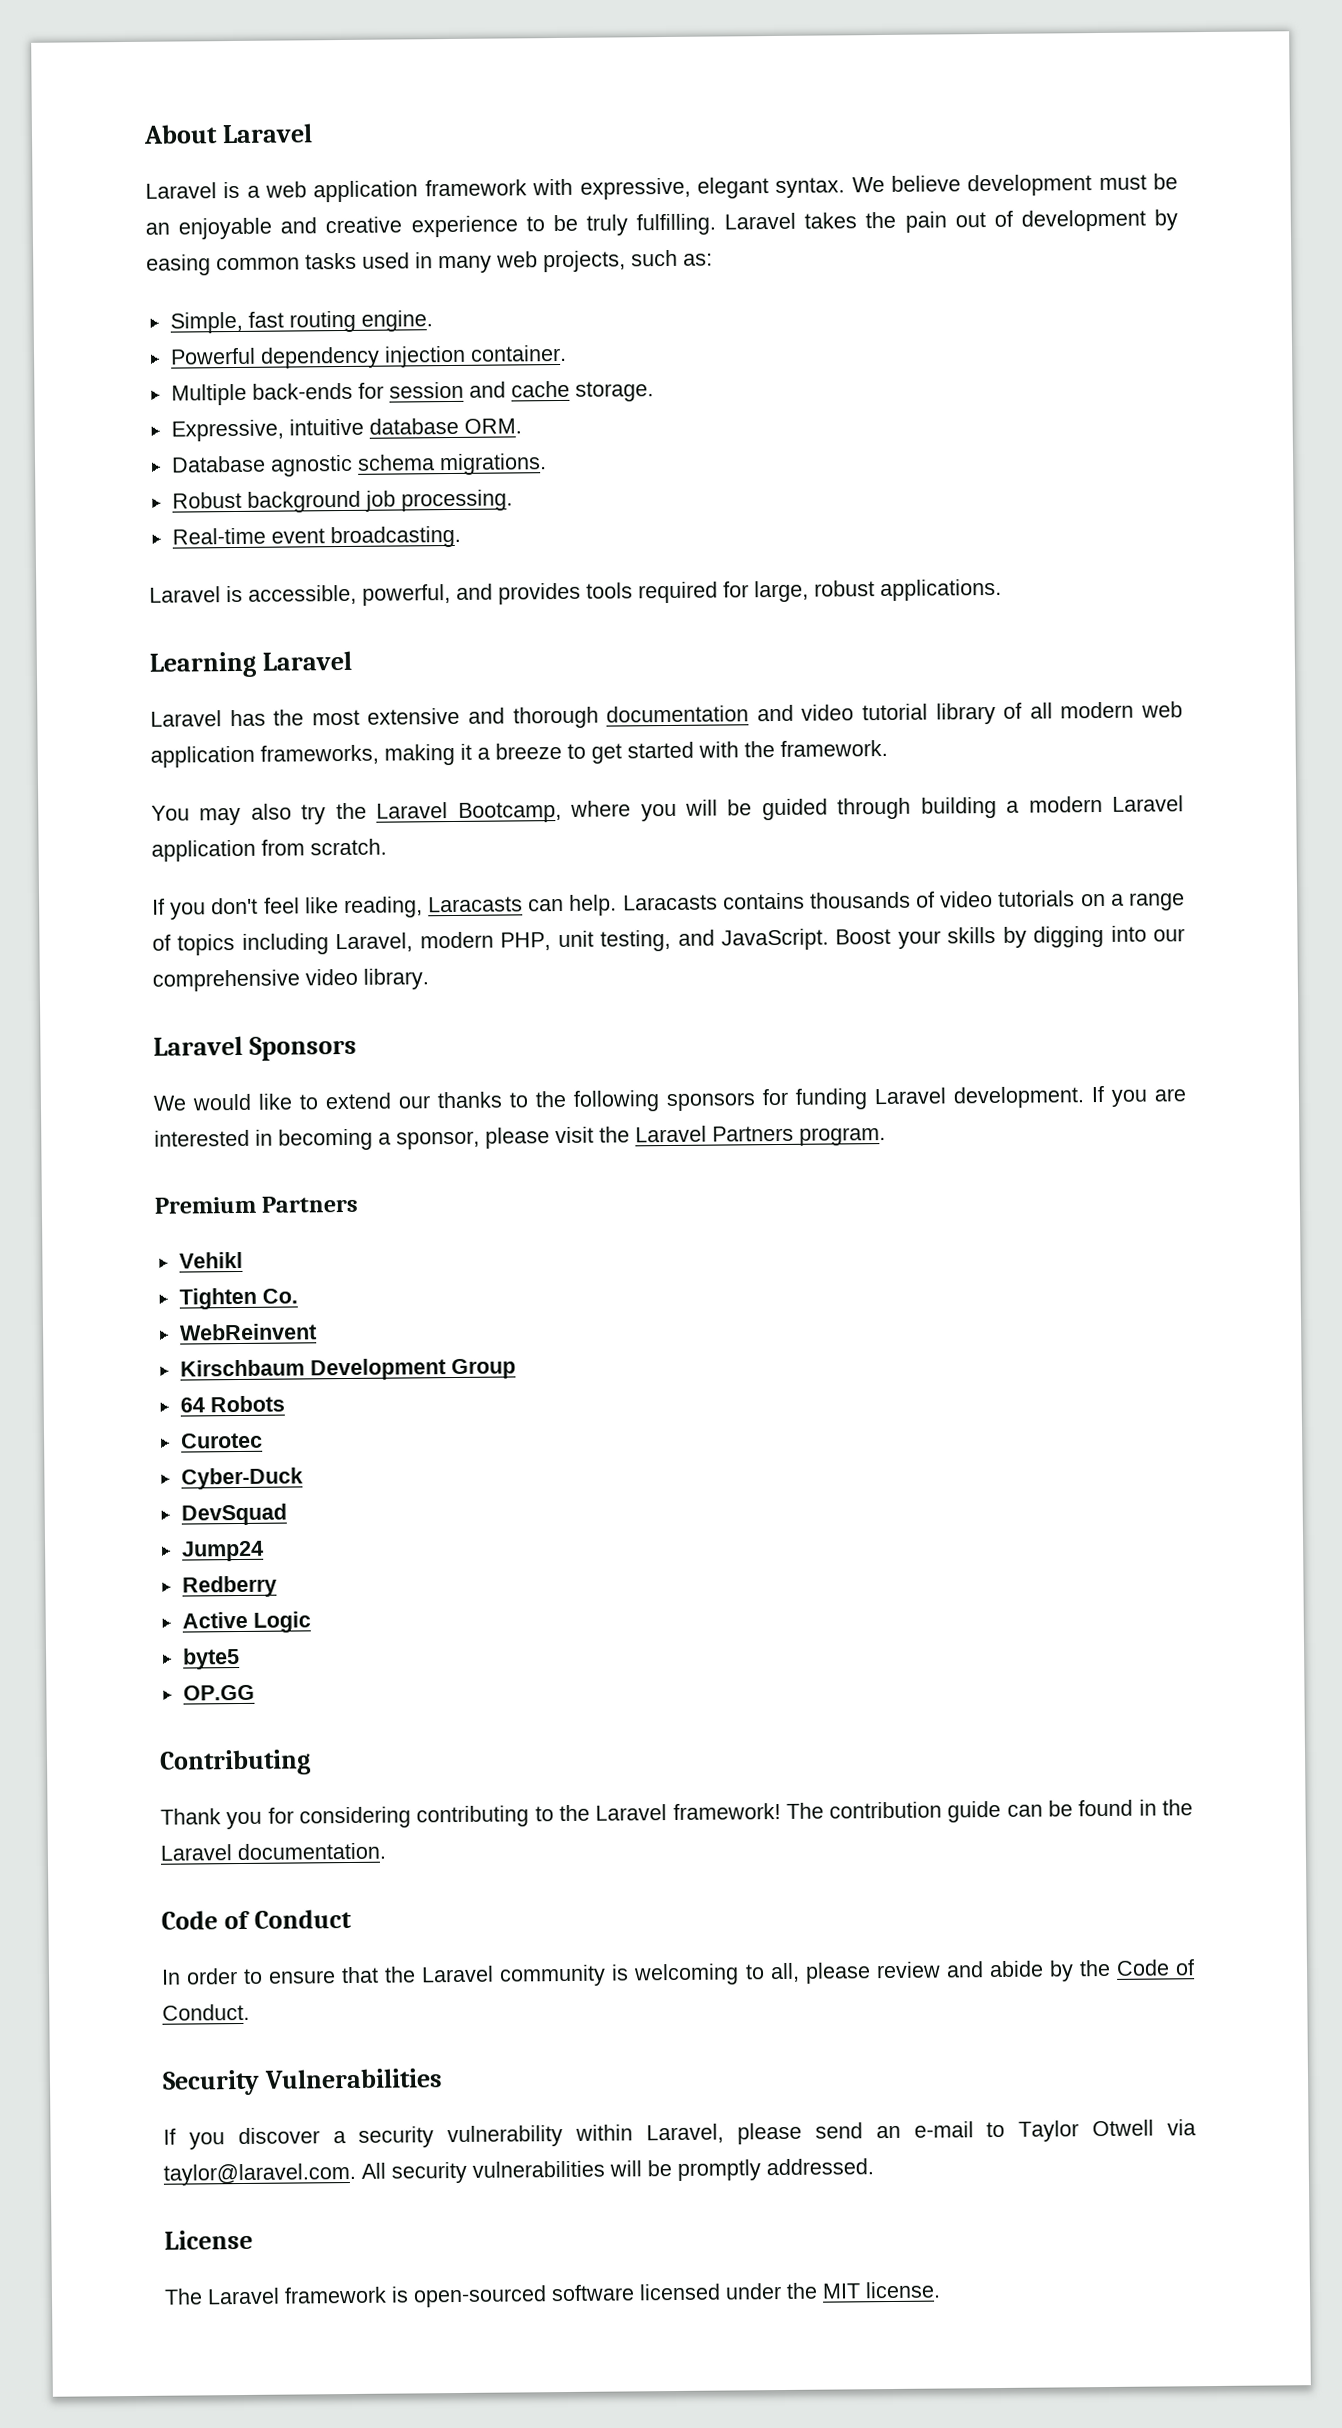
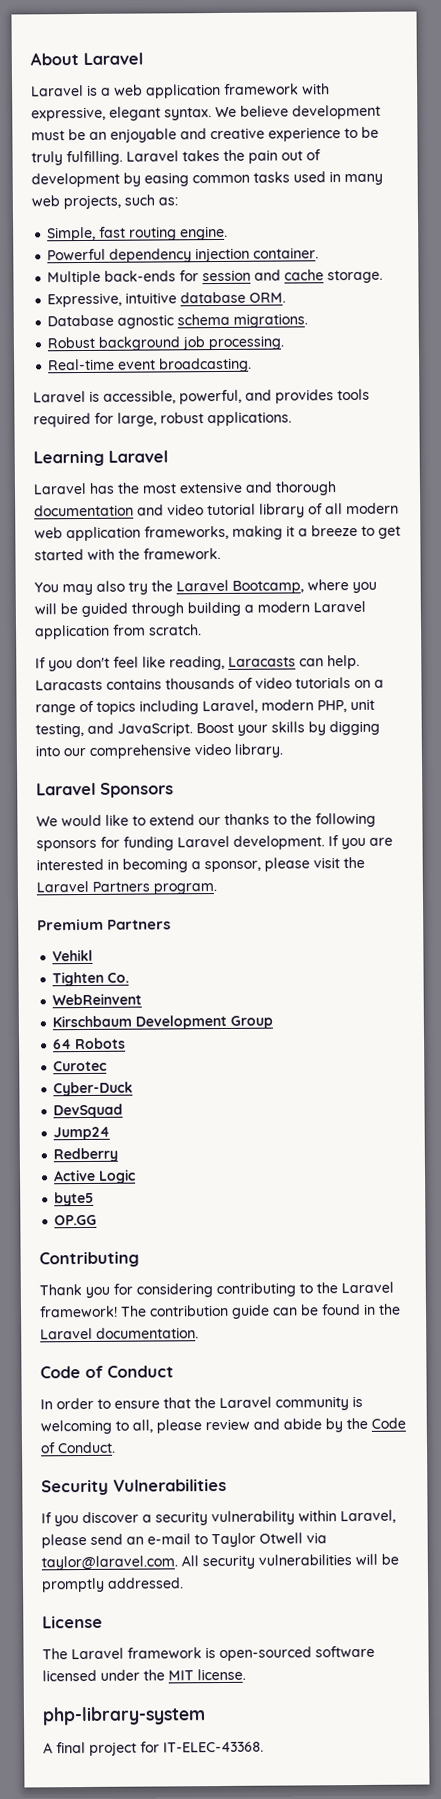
+ php-library-system
+ A final project for IT-ELEC-43368.

